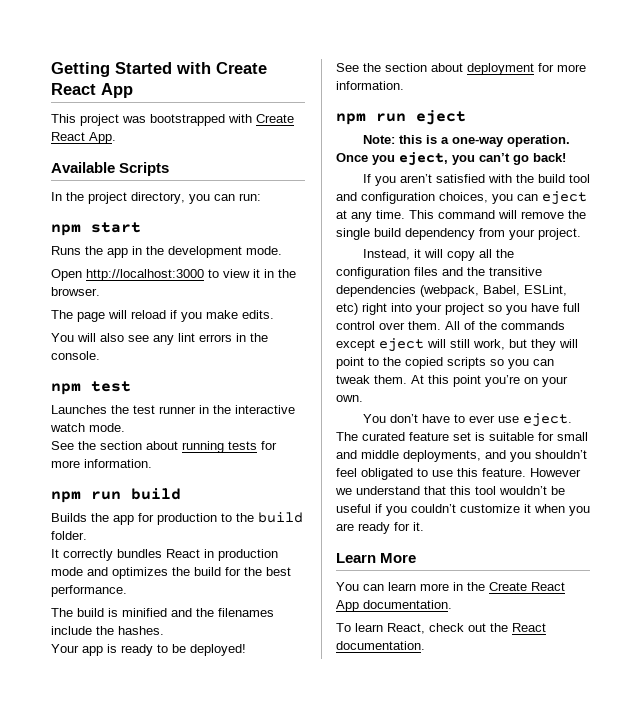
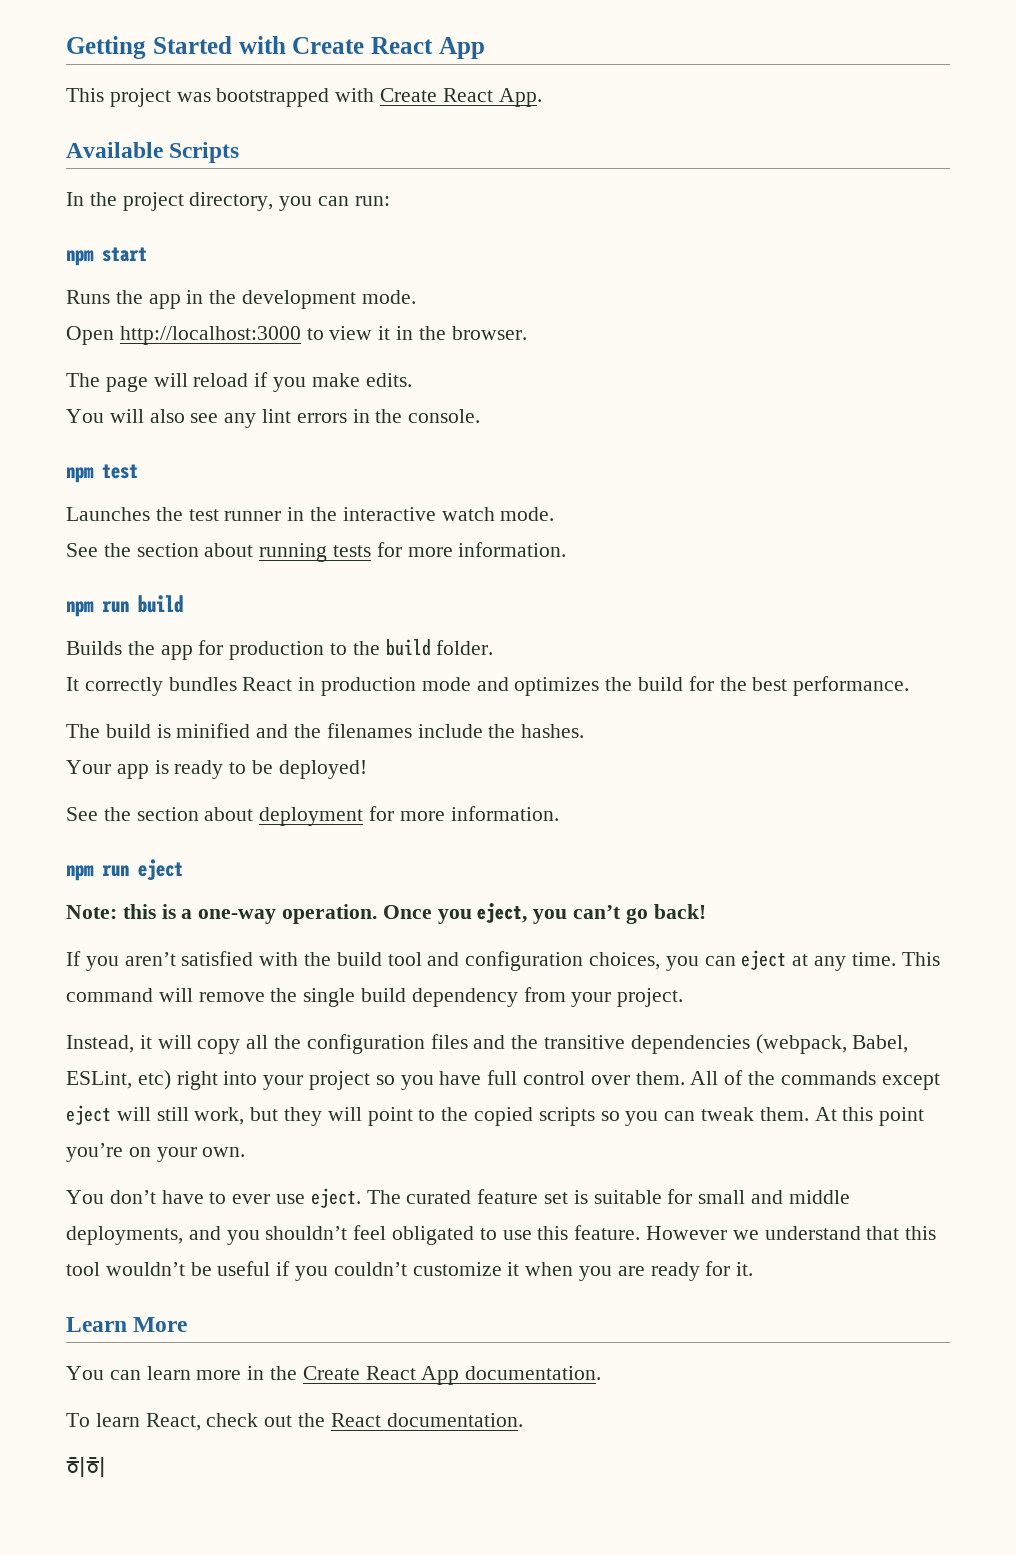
+ 히히

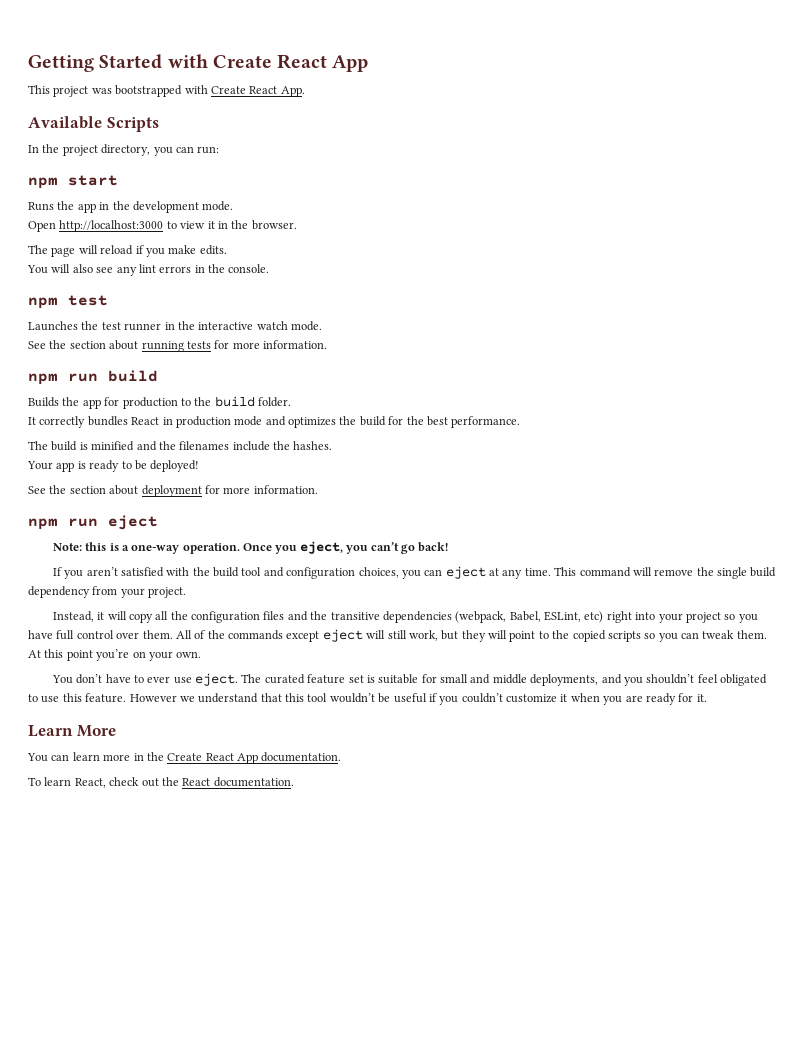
- 히히

